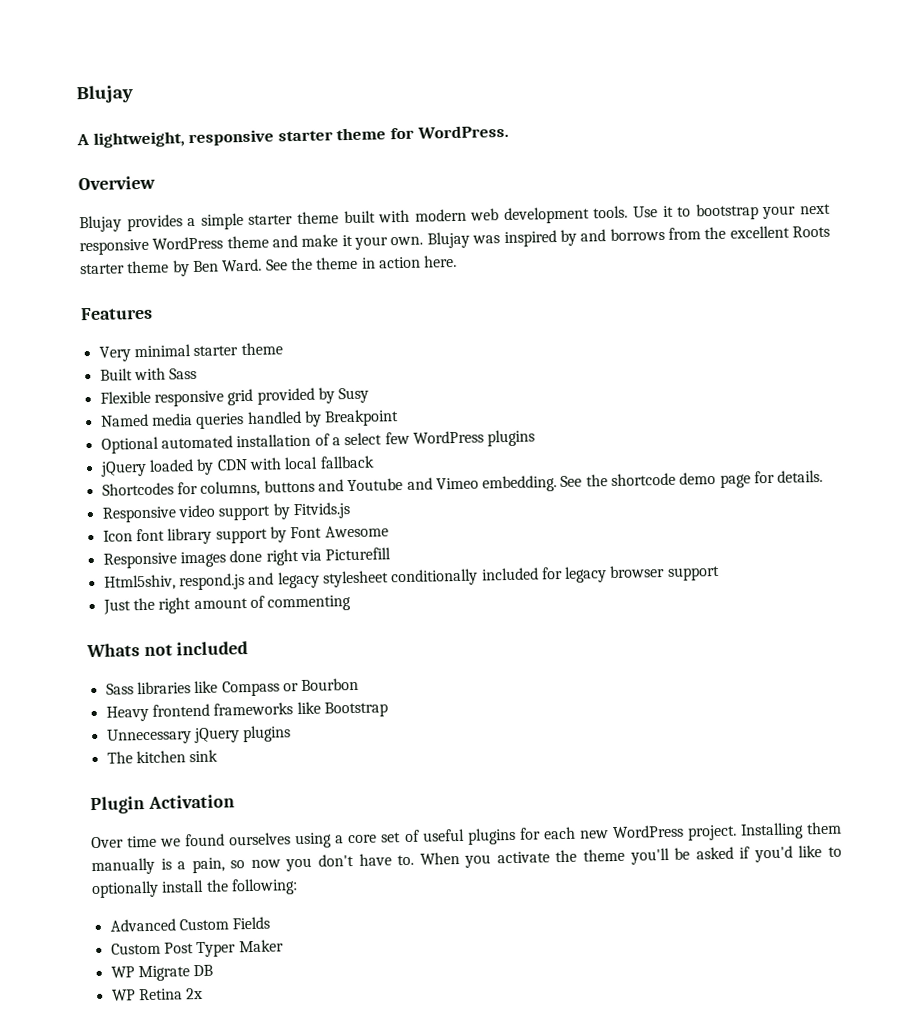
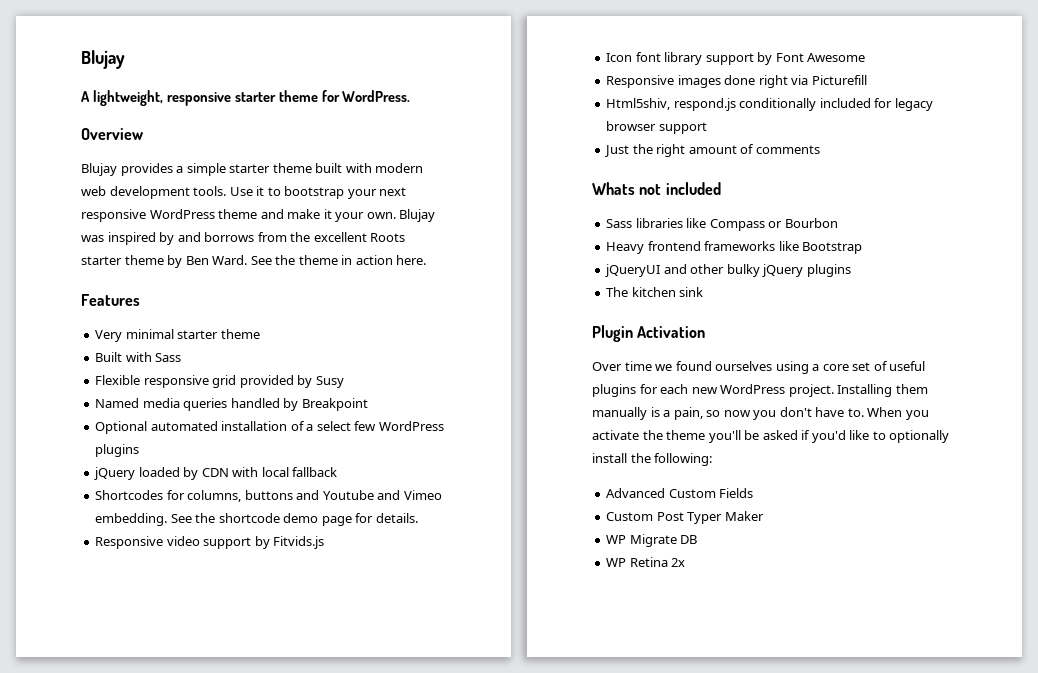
- Html5shiv, respond.js and legacy stylesheet conditionally included for legacy browser support
+ Html5shiv, respond.js conditionally included for legacy browser support
- Just the right amount of commenting
+ Just the right amount of comments
- Unnecessary jQuery plugins
+ jQueryUI and other bulky jQuery plugins

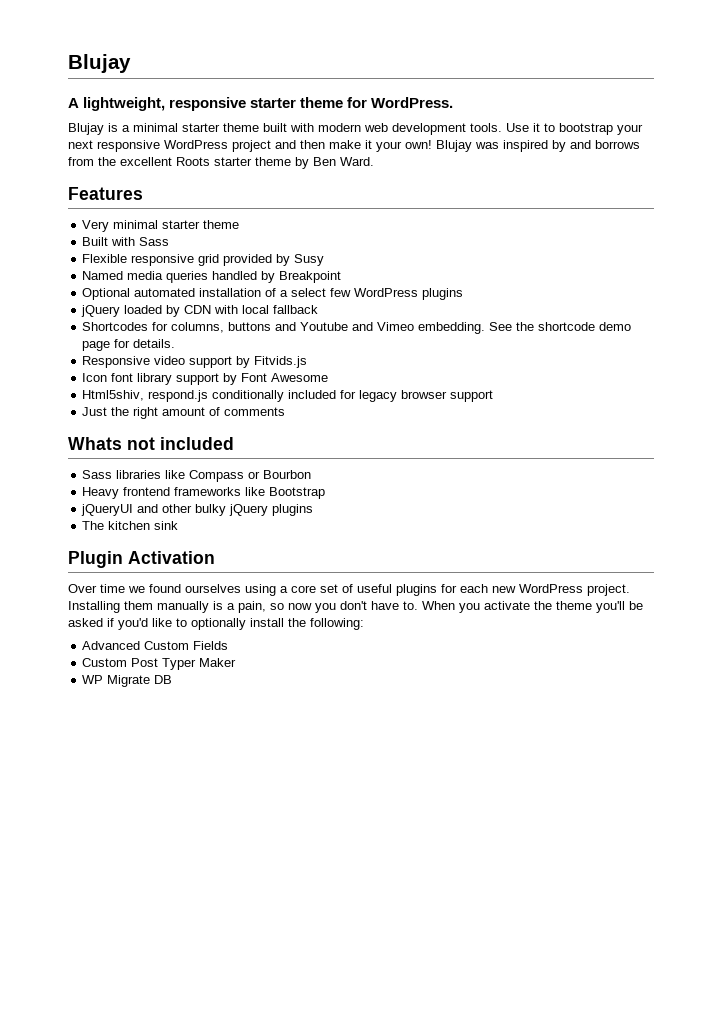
- Overview
- Blujay provides a simple starter theme built with modern web development tools.
+ Blujay is a minimal starter theme built with modern web development tools.
- Use it to bootstrap your next responsive WordPress theme and make it your own.
+ Use it to bootstrap your next responsive WordPress project and then make it your own!
- See the theme in action here.
- Responsive images done right via Picturefill
- WP Retina 2x

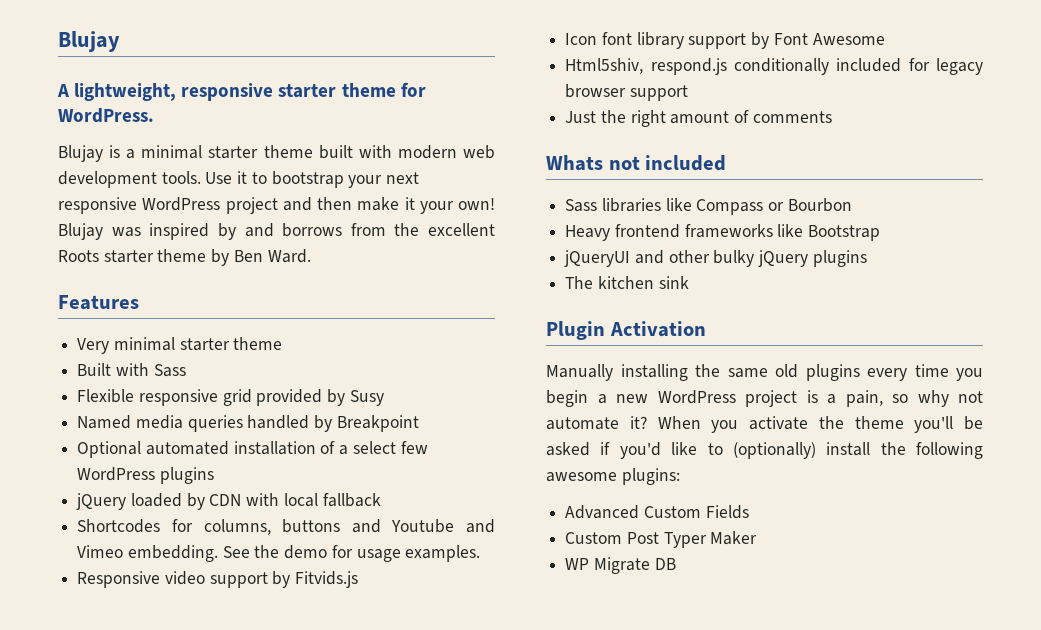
- See the shortcode demo page for details.
+ See the demo for usage examples.
- Over time we found ourselves using a core set of useful plugins for each new WordPress project. Installing them manually is a pain, so now you don't have to.
+ Manually installing the same old plugins every time you begin a new WordPress project is a pain, so why not automate it?
- When you activate the theme you'll be asked if you'd like to optionally install the following:
+ When you activate the theme you'll be asked if you'd like to (optionally) install the following awesome plugins:

